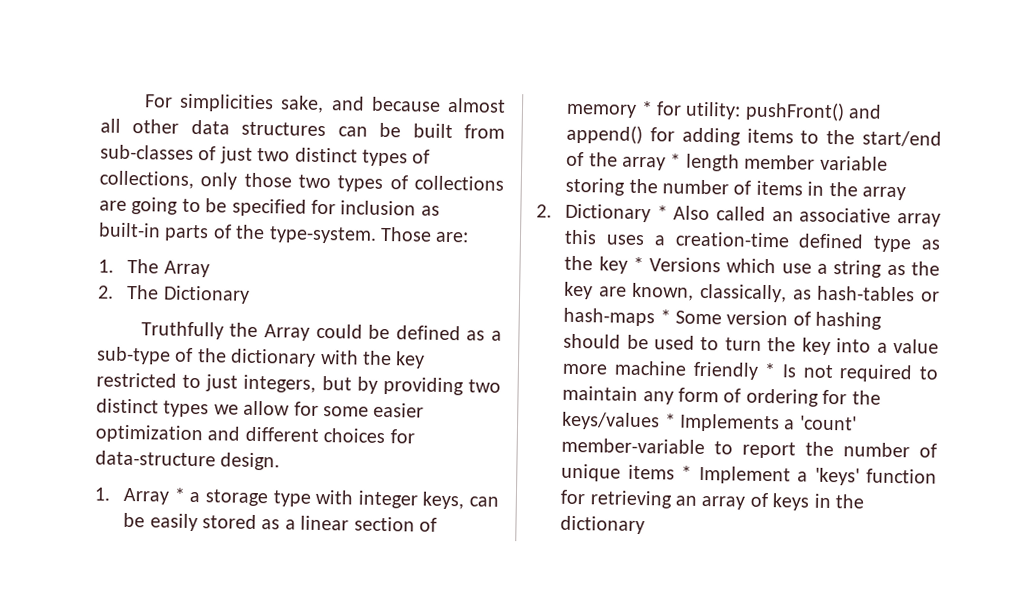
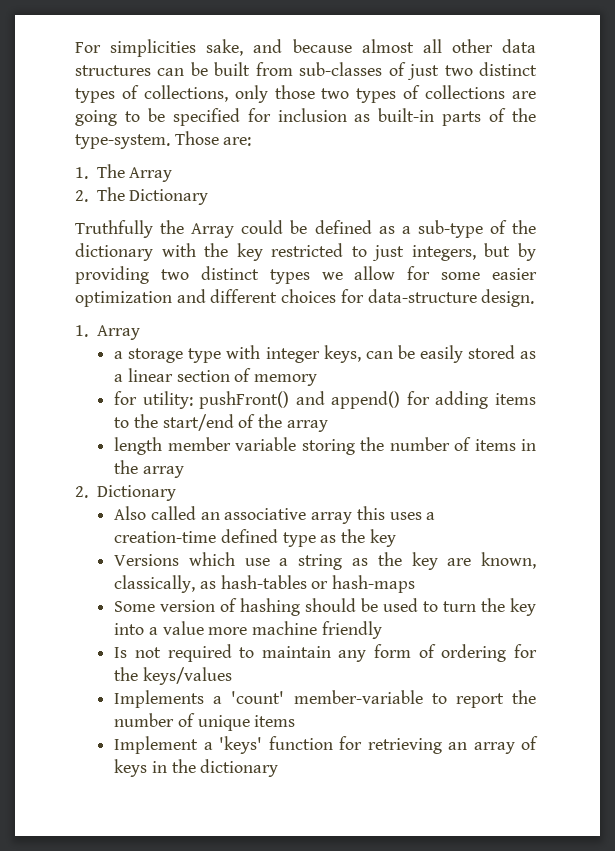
- 1. Array * a storage type with integer keys, can be easily stored as a linear section of memory * for utility: pushFront() and append() for adding items to the start/end of the array * length member variable storing the number of items in the array
+ 1. Array
+ a storage type with integer keys, can be easily stored as a linear section of memory
+ for utility: pushFront() and append() for adding items to the start/end of the array
+ length member variable storing the number of items in the array
- 2. Dictionary * Also called an associative array this uses a creation-time defined type as the key * Versions which use a string as the key are known, classically, as hash-tables or hash-maps * Some version of hashing should be used to turn the key into a value more machine friendly * Is not required to maintain any form of ordering for the keys/values * Implements a 'count' member-variable to report the number of unique items * Implement a 'keys' function for retrieving an array of keys in the dictionary
+ 2. Dictionary
+ Also called an associative array this uses a creation-time defined type as the key
+ Versions which use a string as the key are known, classically, as hash-tables or hash-maps
+ Some version of hashing should be used to turn the key into a value more machine friendly
+ Is not required to maintain any form of ordering for the keys/values
+ Implements a 'count' member-variable to report the number of unique items
+ Implement a 'keys' function for retrieving an array of keys in the dictionary

